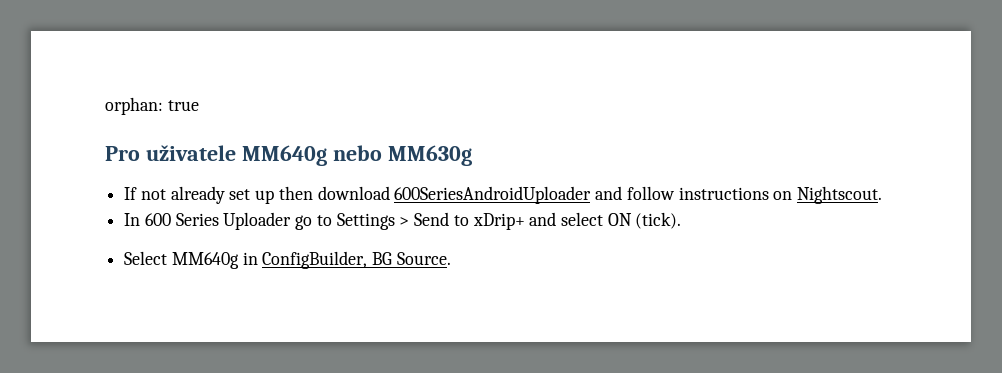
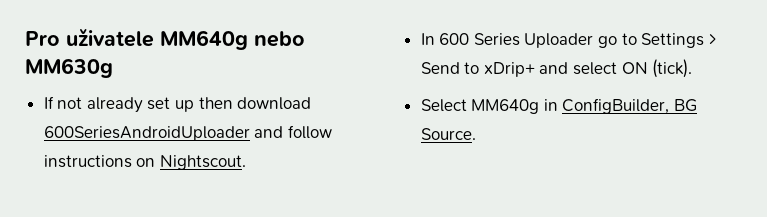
- orphan: true

